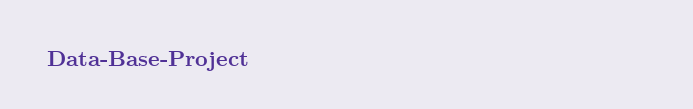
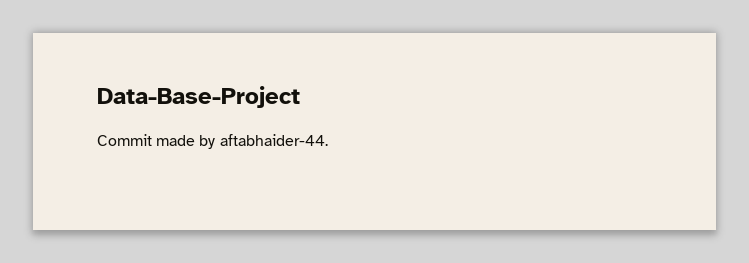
+ Commit made by aftabhaider-44.

